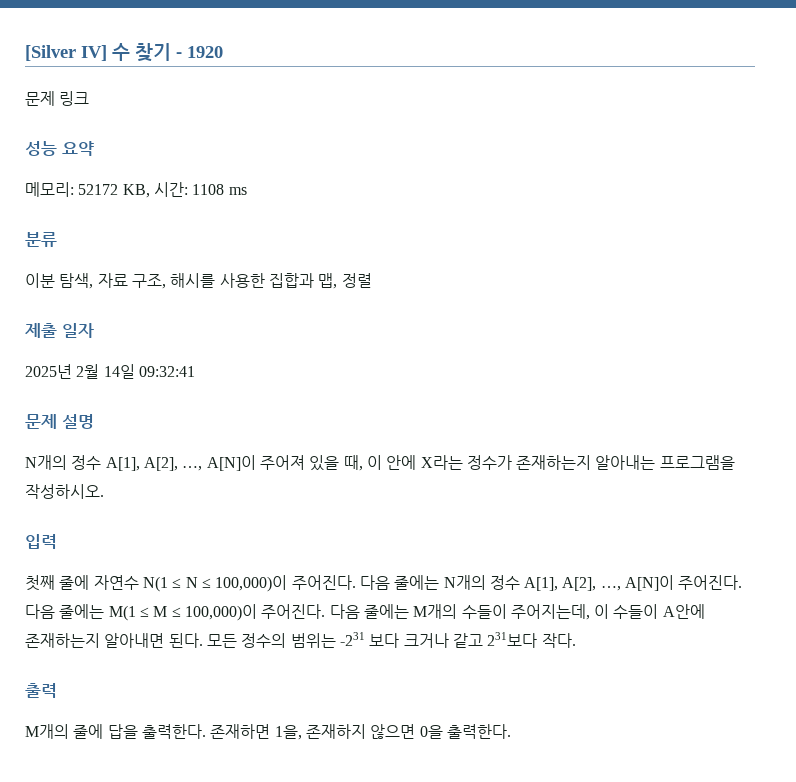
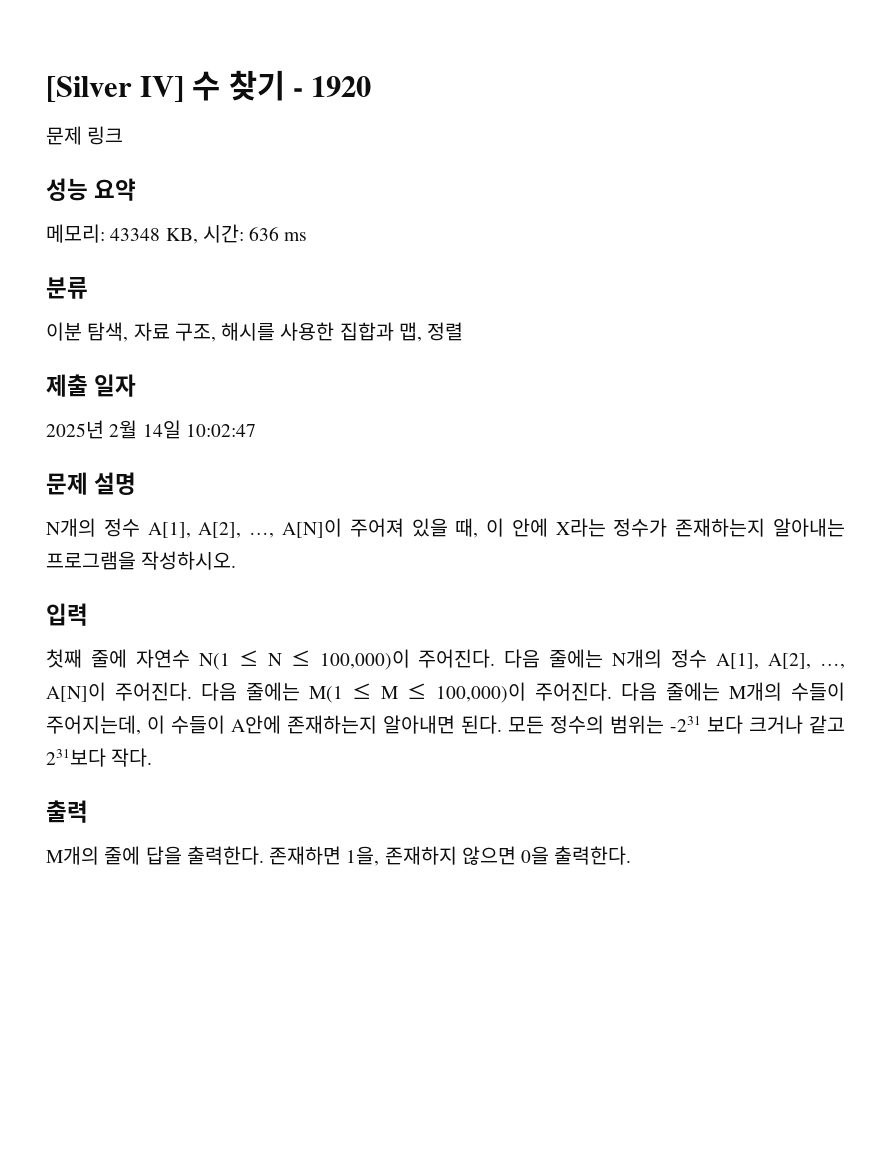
- 메모리: 52172 KB, 시간: 1108 ms
+ 메모리: 43348 KB, 시간: 636 ms
- 2025년 2월 14일 09:32:41
+ 2025년 2월 14일 10:02:47

